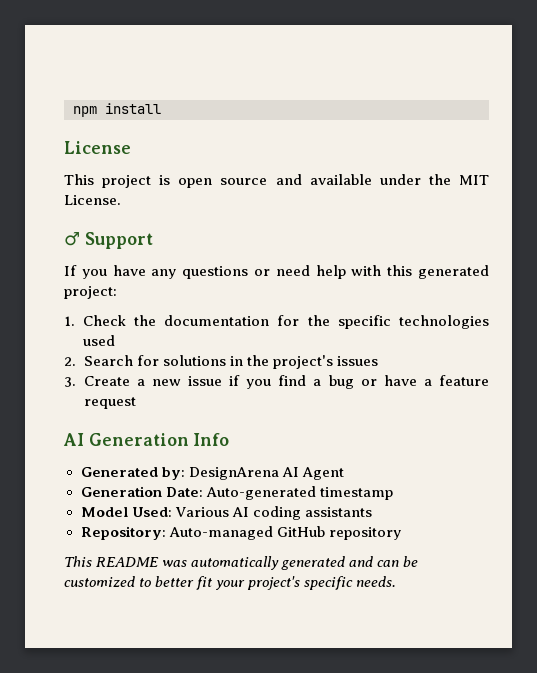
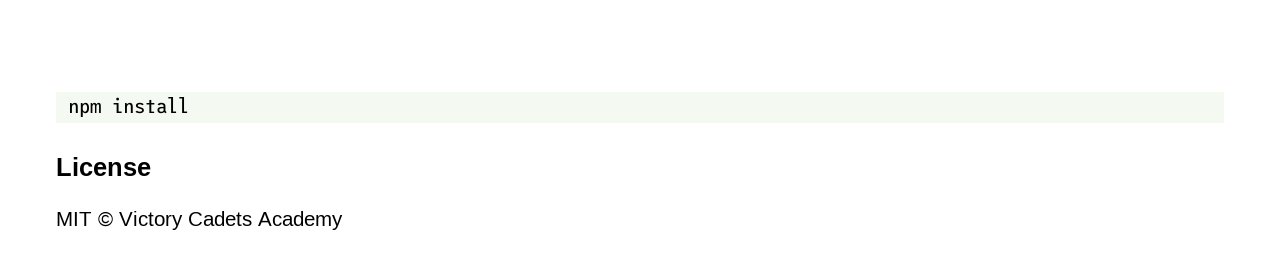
- This project is open source and available under the MIT License.
- ♂ Support
- If you have any questions or need help with this generated project:
- 1. Check the documentation for the specific technologies used
- 2. Search for solutions in the project's issues
- 3. Create a new issue if you find a bug or have a feature request
- AI Generation Info
- Generated by: DesignArena AI Agent
- Generation Date: Auto-generated timestamp
- Model Used: Various AI coding assistants
- Repository: Auto-managed GitHub repository
- This README was automatically generated and can be customized to better fit your project's specific needs.
+ MIT © Victory Cadets Academy

